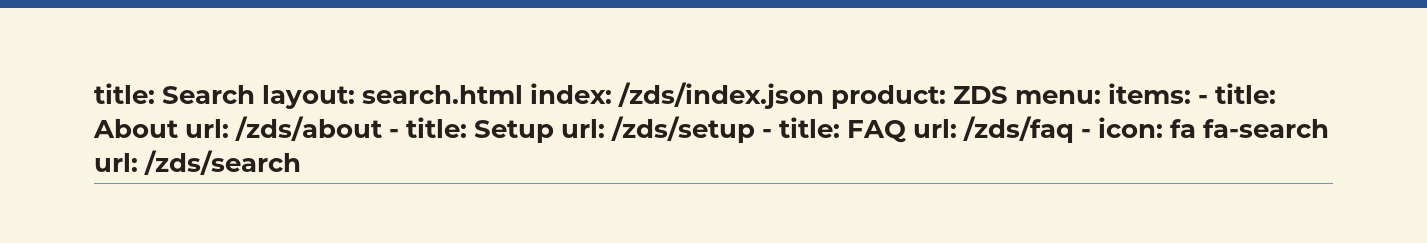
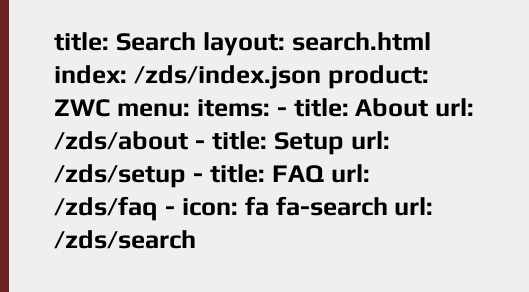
- title: Search layout: search.html index: /zds/index.json product: ZDS menu: items: - title: About url: /zds/about - title: Setup url: /zds/setup - title: FAQ url: /zds/faq - icon: fa fa-search url: /zds/search
+ title: Search layout: search.html index: /zds/index.json product: ZWC menu: items: - title: About url: /zds/about - title: Setup url: /zds/setup - title: FAQ url: /zds/faq - icon: fa fa-search url: /zds/search

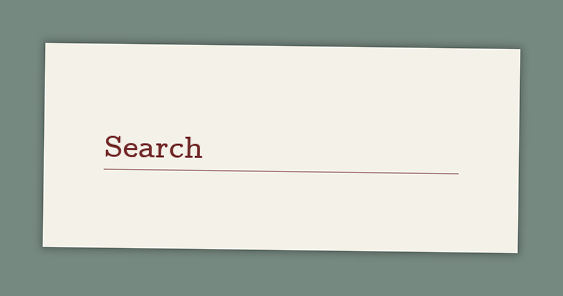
- title: Search layout: search.html index: /zds/index.json product: ZWC menu: items: - title: About url: /zds/about - title: Setup url: /zds/setup - title: FAQ url: /zds/faq - icon: fa fa-search url: /zds/search
+ Search

